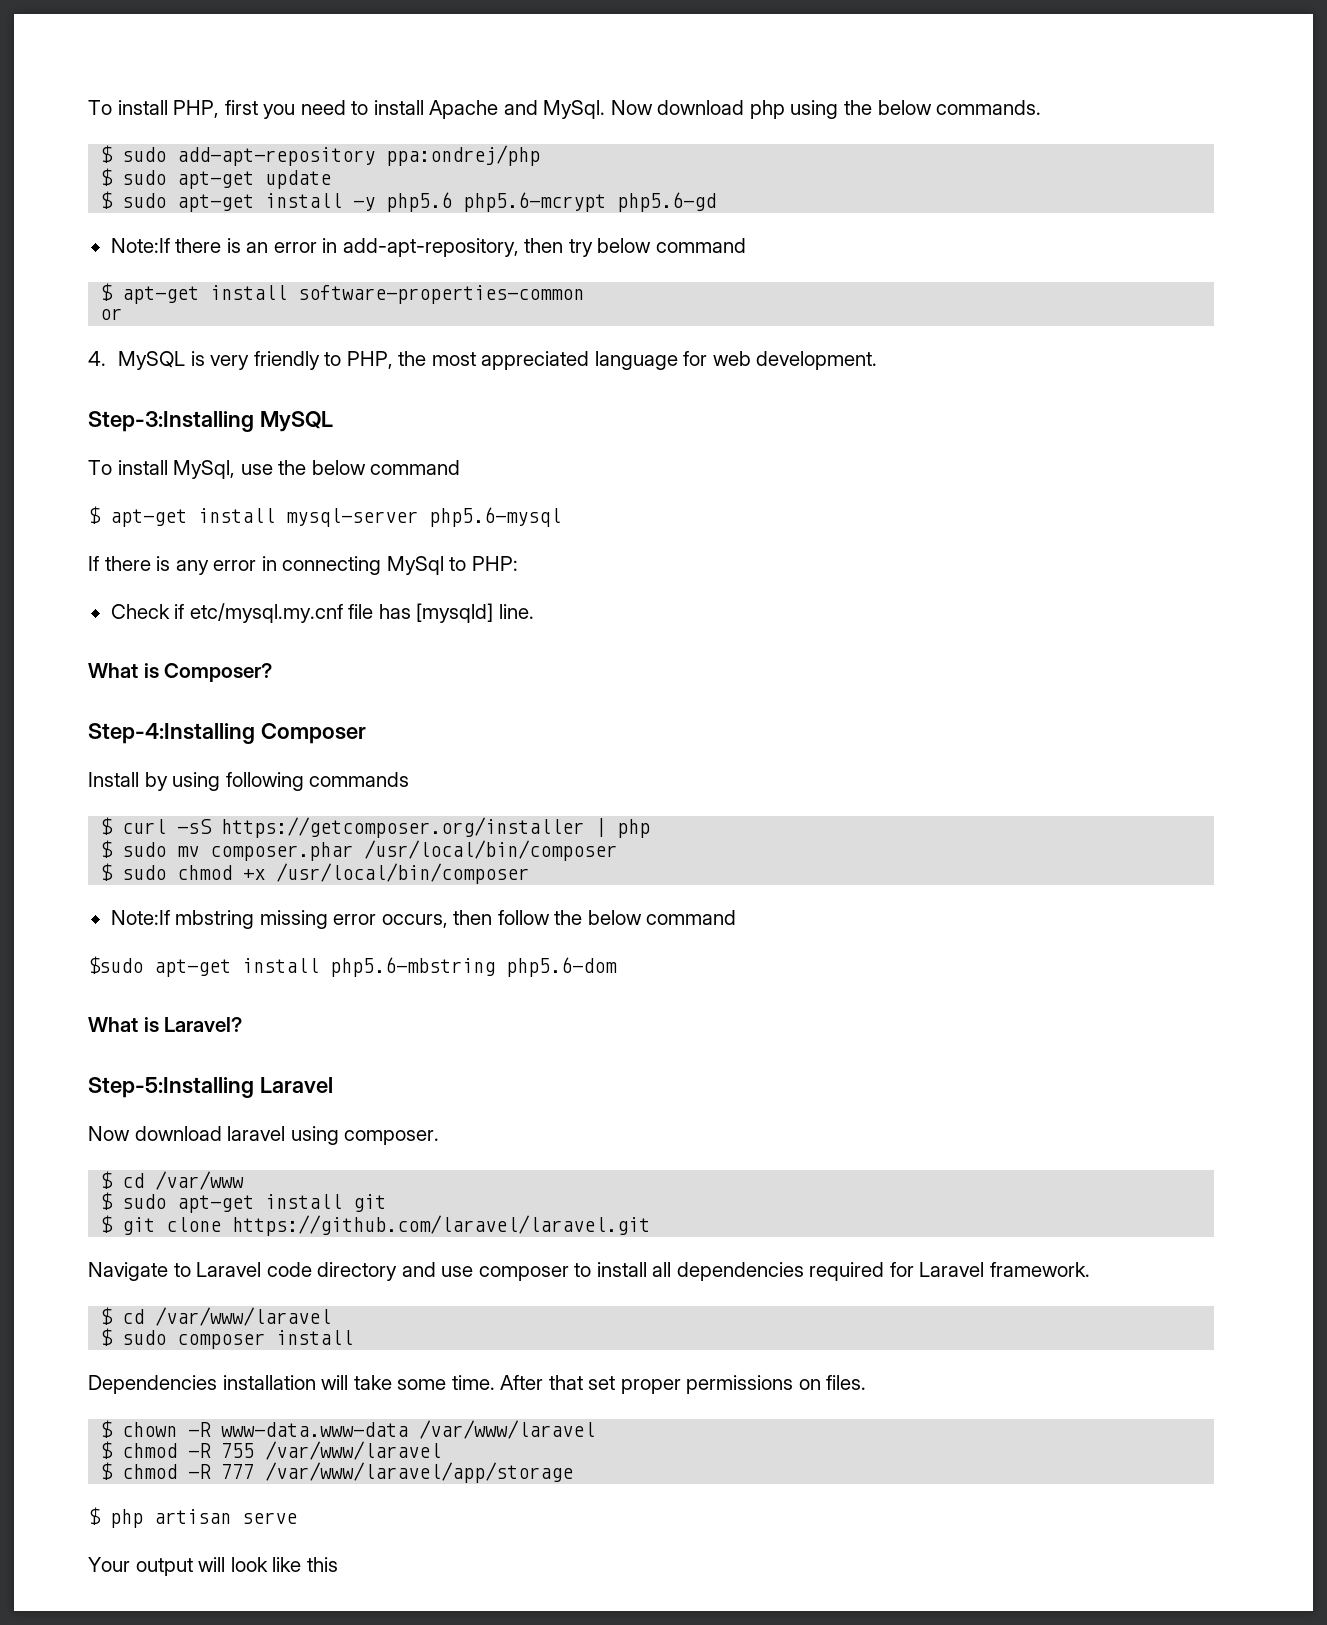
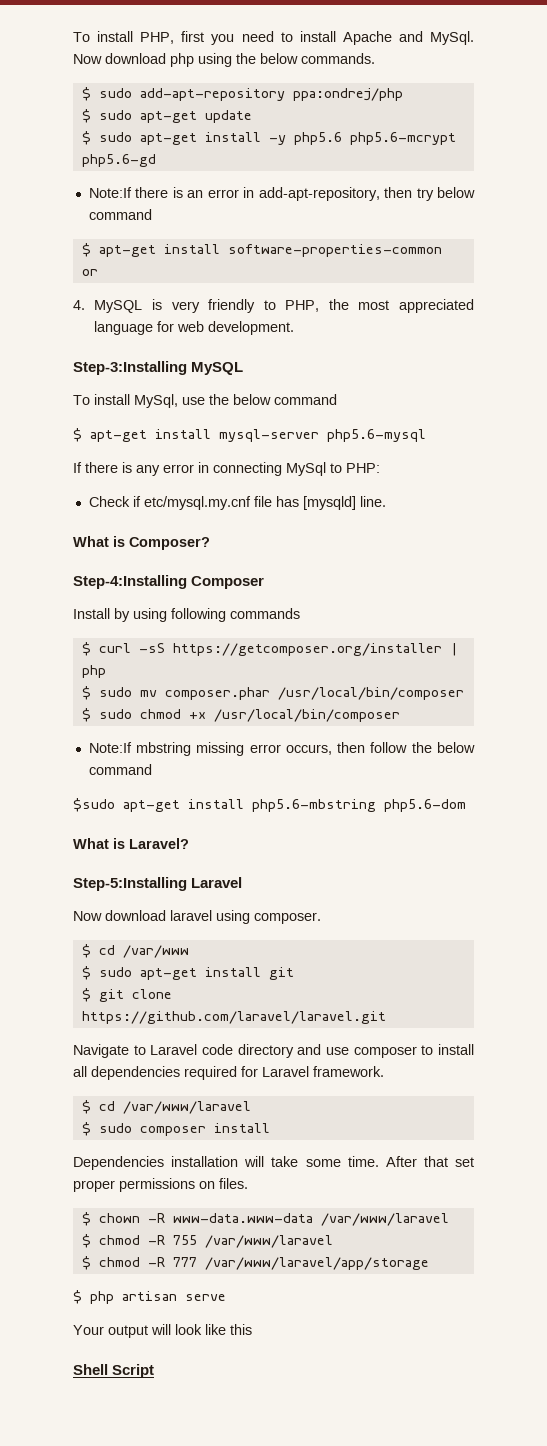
+ Shell Script

